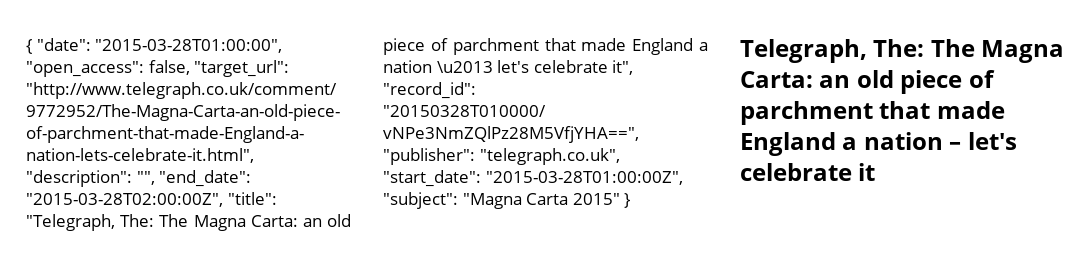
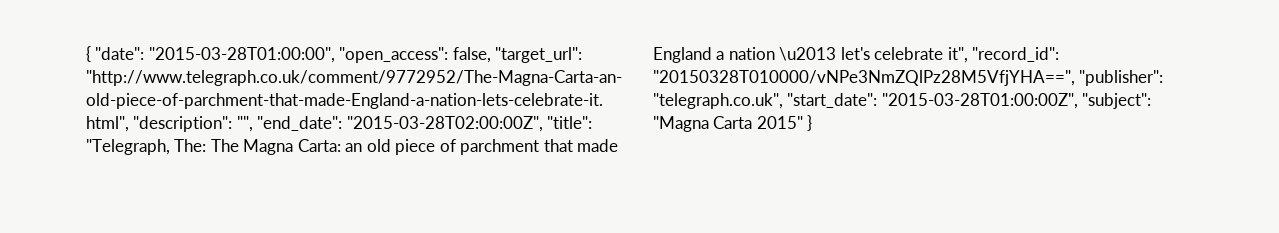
- Telegraph, The: The Magna Carta: an old piece of parchment that made England a nation – let's celebrate it

